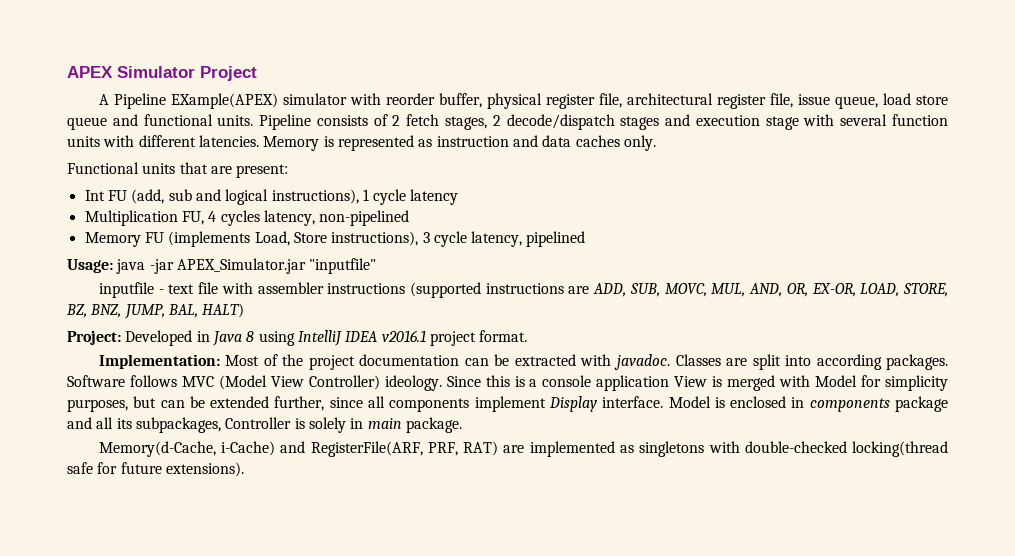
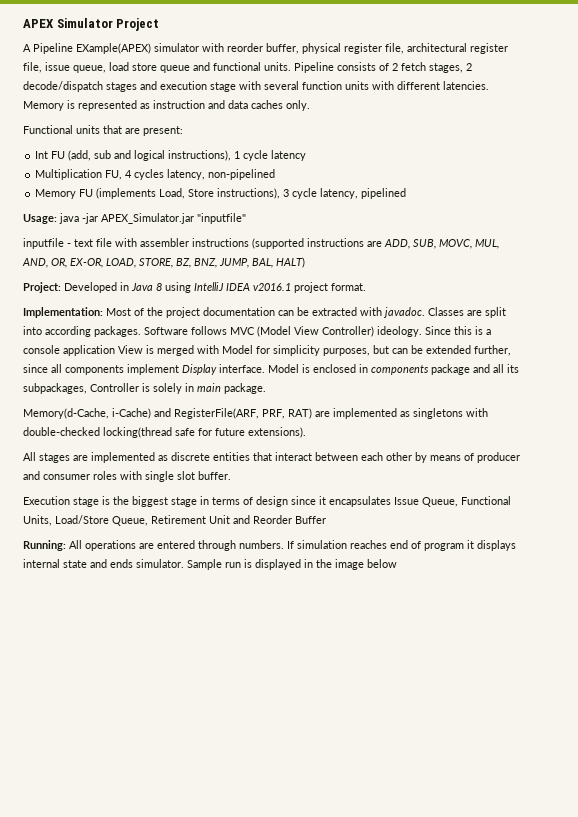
+ All stages are implemented as discrete entities that interact between each other by means of producer and consumer roles with single slot buffer.
+ Execution stage is the biggest stage in terms of design since it encapsulates Issue Queue, Functional Units, Load/Store Queue, Retirement Unit and Reorder Buffer
+ Running: All operations are entered through numbers. If simulation reaches end of program it displays internal state and ends simulator. Sample run is displayed in the image below

